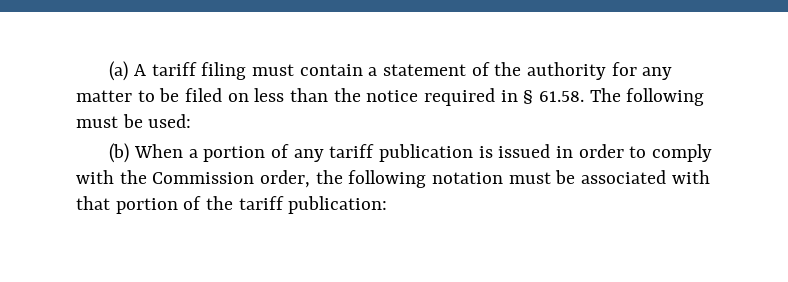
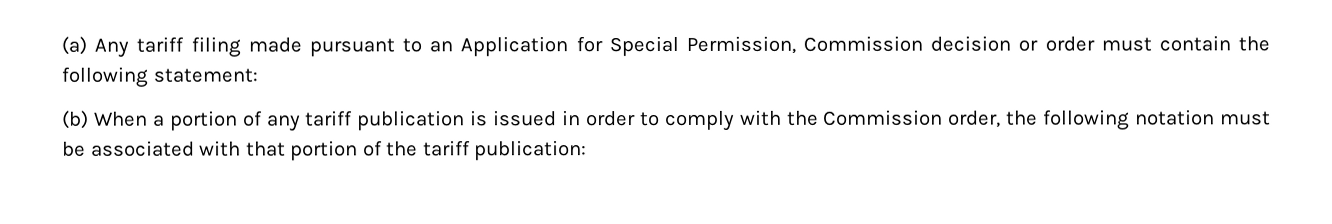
- (a) A tariff filing must contain a statement of the authority for any matter to be filed on less than the notice required in § 61.58. The following must be used:
+ (a) Any tariff filing made pursuant to an Application for Special Permission, Commission decision or order must contain the following statement:

